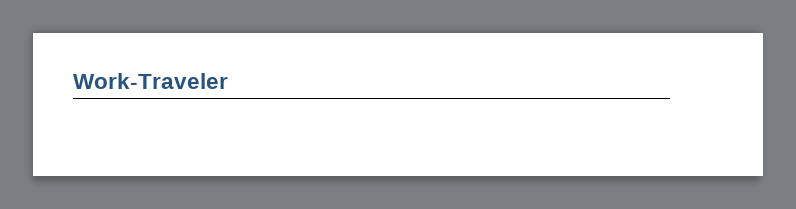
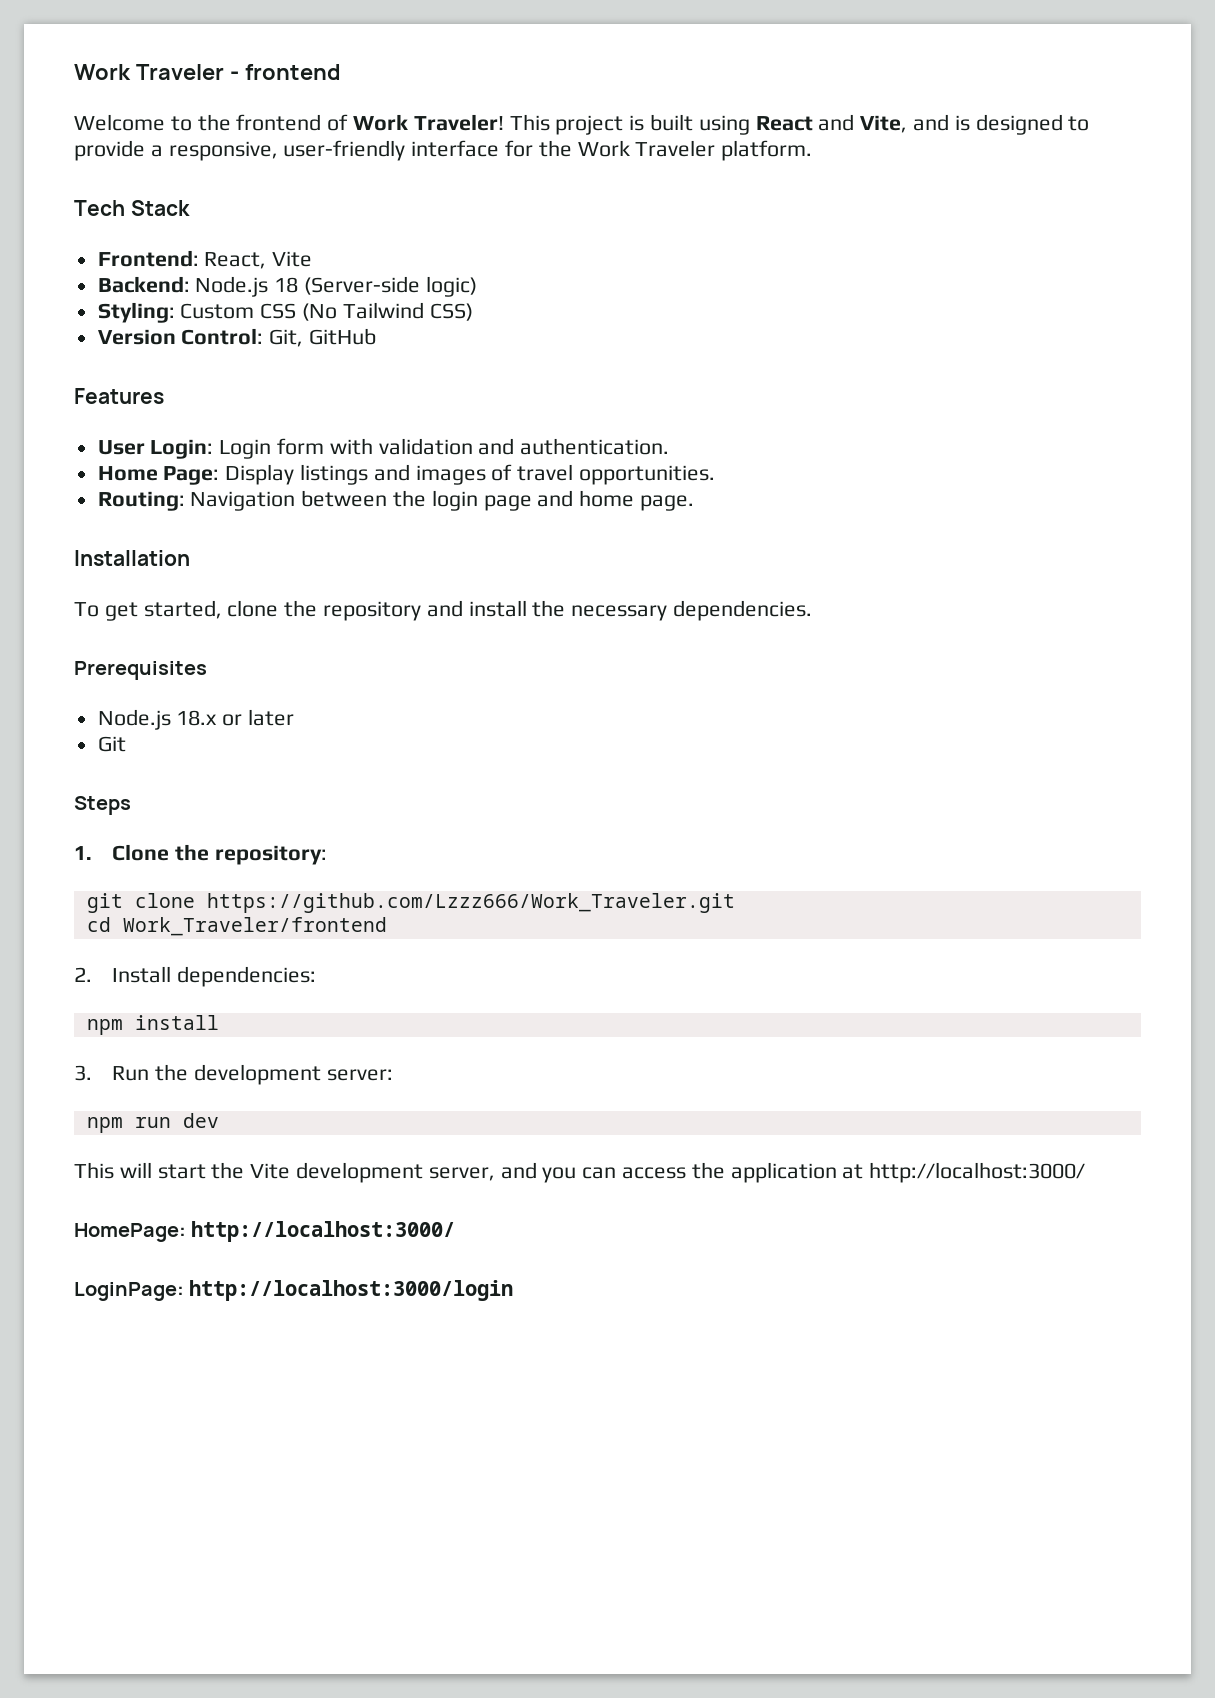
- Work-Traveler
+ Work Traveler - frontend
+ Welcome to the frontend of Work Traveler! This project is built using React and Vite, and is designed to provide a responsive, user-friendly interface for the Work Traveler platform.
+ Tech Stack
+ Frontend: React, Vite
+ Backend: Node.js 18 (Server-side logic)
+ Styling: Custom CSS (No Tailwind CSS)
+ Version Control: Git, GitHub
+ Features
+ User Login: Login form with validation and authentication.
+ Home Page: Display listings and images of travel opportunities.
+ Routing: Navigation between the login page and home page.
+ Installation
+ To get started, clone the repository and install the necessary dependencies.
+ Prerequisites
+ Node.js 18.x or later
+ Git
+ Steps
+ 1. Clone the repository:
+ git clone https://github.com/Lzzz666/Work_Traveler.git
+ cd Work_Traveler/frontend
+ 2. Install dependencies:
+ npm install
+ 3. Run the development server:
+ npm run dev
+ This will start the Vite development server, and you can access the application at http://localhost:3000/
+ HomePage: http://localhost:3000/
+ LoginPage: http://localhost:3000/login

